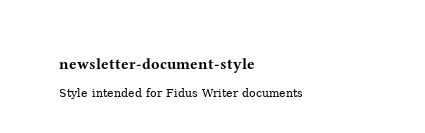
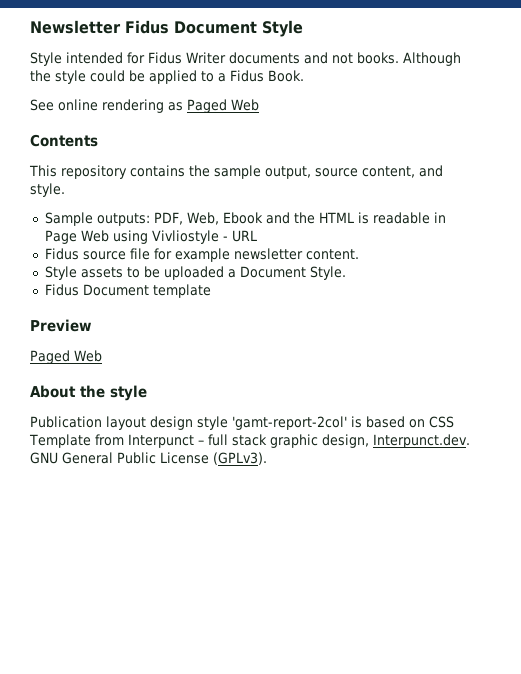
- newsletter-document-style
+ Newsletter Fidus Document Style
- Style intended for Fidus Writer documents
+ Style intended for Fidus Writer documents and not books. Although the style could be applied to a Fidus Book.
+ See online rendering as Paged Web
+ Contents
+ This repository contains the sample output, source content, and style.
+ Sample outputs: PDF, Web, Ebook and the HTML is readable in Page Web using Vivliostyle - URL
+ Fidus source file for example newsletter content.
+ Style assets to be uploaded a Document Style.
+ Fidus Document template
+ Preview
+ Paged Web
+ About the style
+ Publication layout design style 'gamt-report-2col' is based on CSS Template from Interpunct – full stack graphic design, Interpunct.dev. GNU General Public License (GPLv3).

